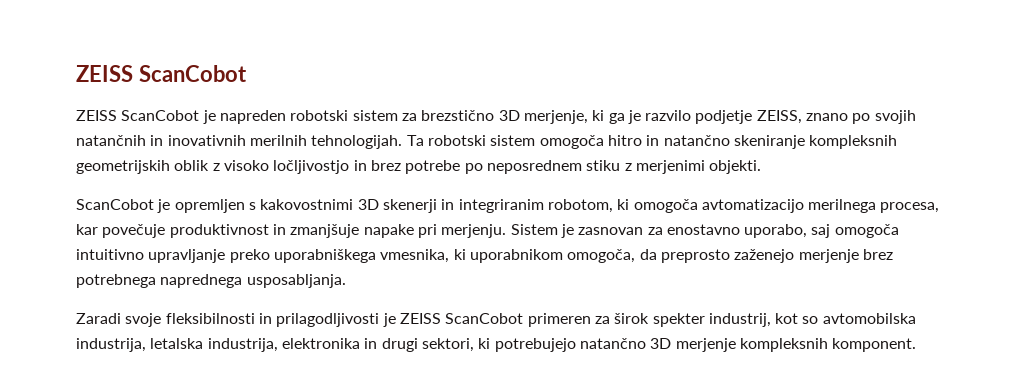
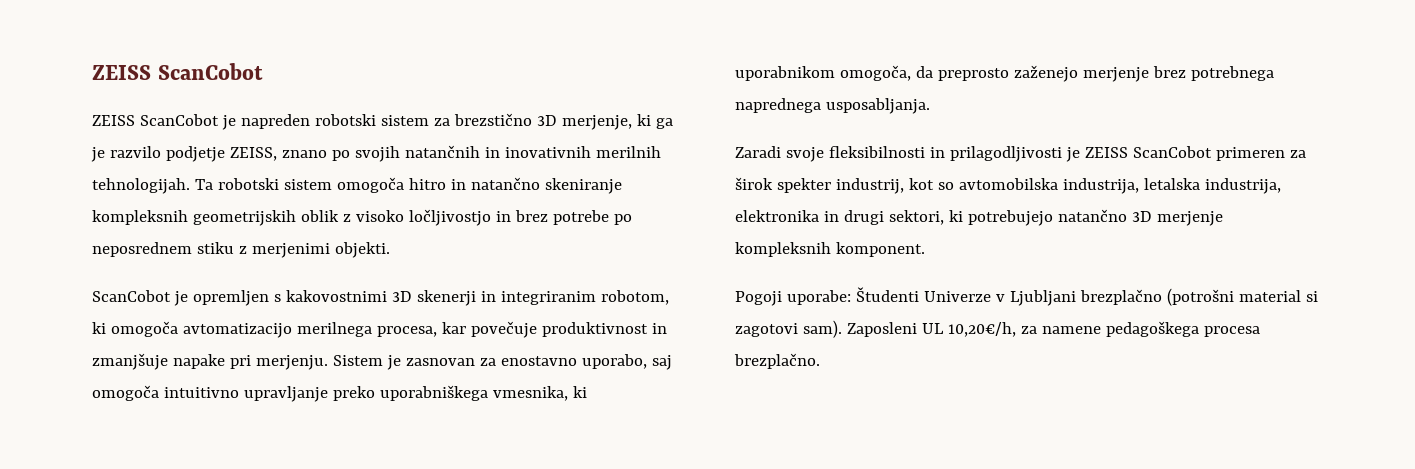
+ Pogoji uporabe: Študenti Univerze v Ljubljani brezplačno (potrošni material si zagotovi sam). Zaposleni UL 10,20€/h, za namene pedagoškega procesa brezplačno.

